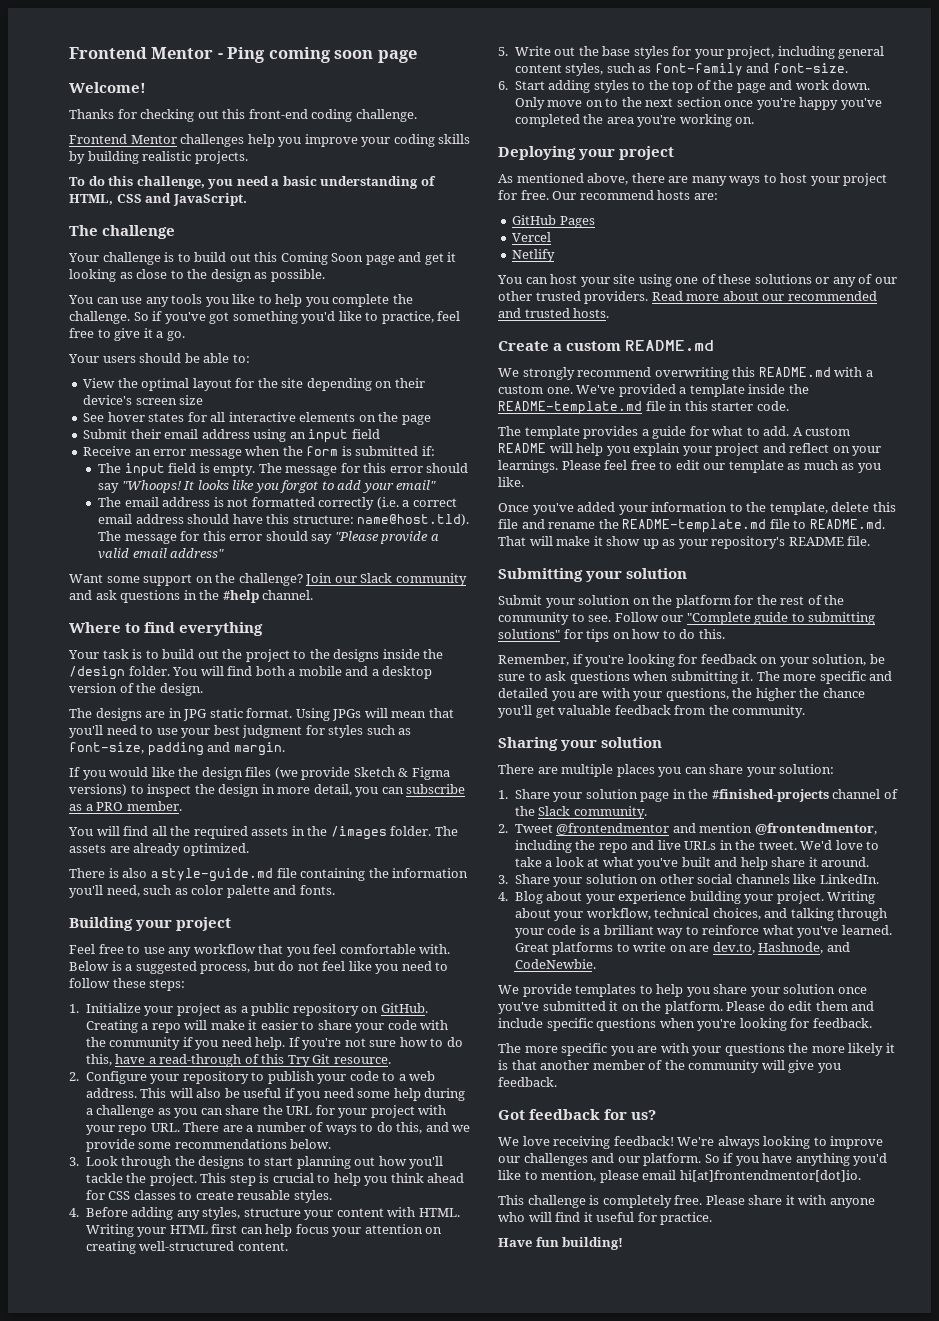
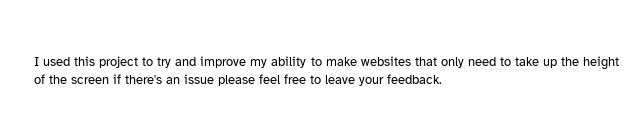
- Frontend Mentor - Ping coming soon page
- Welcome!
- Thanks for checking out this front-end coding challenge.
- Frontend Mentor challenges help you improve your coding skills by building realistic projects.
- To do this challenge, you need a basic understanding of HTML, CSS and JavaScript.
- The challenge
- Your challenge is to build out this Coming Soon page and get it looking as close to the design as possible.
- You can use any tools you like to help you complete the challenge. So if you've got something you'd like to practice, feel free to give it a go.
- Your users should be able to:
- View the optimal layout for the site depending on their device's screen size
- See hover states for all interactive elements on the page
- Submit their email address using an input field
- Receive an error message when the form is submitted if:
- The input field is empty. The message for this error should say "Whoops! It looks like you forgot to add your email"
- The email address is not formatted correctly (i.e. a correct email address should have this structure: name@host.tld). The message for this error should say "Please provide a valid email address"
- Want some support on the challenge? Join our Slack community and ask questions in the #help channel.
- Where to find everything
- Your task is to build out the project to the designs inside the /design folder. You will find both a mobile and a desktop version of the design.
- The designs are in JPG static format. Using JPGs will mean that you'll need to use your best judgment for styles such as font-size, padding and margin.
- If you would like the design files (we provide Sketch & Figma versions) to inspect the design in more detail, you can subscribe as a PRO member.
- You will find all the required assets in the /images folder. The assets are already optimized.
- There is also a style-guide.md file containing the information you'll need, such as color palette and fonts.
- Building your project
- Feel free to use any workflow that you feel comfortable with. Below is a suggested process, but do not feel like you need to follow these steps:
- 1. Initialize your project as a public repository on GitHub. Creating a repo will make it easier to share your code with the community if you need help. If you're not sure how to do this, have a read-through of this Try Git resource.
- 2. Configure your repository to publish your code to a web address. This will also be useful if you need some help during a challenge as you can share the URL for your project with your repo URL. There are a number of ways to do this, and we provide some recommendations below.
- 3. Look through the designs to start planning out how you'll tackle the project. This step is crucial to help you think ahead for CSS classes to create reusable styles.
- 4. Before adding any styles, structure your content with HTML. Writing your HTML first can help focus your attention on creating well-structured content.
- 5. Write out the base styles for your project, including general content styles, such as font-family and font-size.
- 6. Start adding styles to the top of the page and work down. Only move on to the next section once you're happy you've completed the area you're working on.
- Deploying your project
- As mentioned above, there are many ways to host your project for free. Our recommend hosts are:
- GitHub Pages
- Vercel
- Netlify
- You can host your site using one of these solutions or any of our other trusted providers. Read more about our recommended and trusted hosts.
- Create a custom README.md
- We strongly recommend overwriting this README.md with a custom one. We've provided a template inside the README-template.md file in this starter code.
- The template provides a guide for what to add. A custom README will help you explain your project and reflect on your learnings. Please feel free to edit our template as much as you like.
- Once you've added your information to the template, delete this file and rename the README-template.md file to README.md. That will make it show up as your repository's README file.
- Submitting your solution
- Submit your solution on the platform for the rest of the community to see. Follow our "Complete guide to submitting solutions" for tips on how to do this.
- Remember, if you're looking for feedback on your solution, be sure to ask questions when submitting it. The more specific and detailed you are with your questions, the higher the chance you'll get valuable feedback from the community.
- Sharing your solution
- There are multiple places you can share your solution:
- 1. Share your solution page in the #finished-projects channel of the Slack community.
- 2. Tweet @frontendmentor and mention @frontendmentor, including the repo and live URLs in the tweet. We'd love to take a look at what you've built and help share it around.
- 3. Share your solution on other social channels like LinkedIn.
- 4. Blog about your experience building your project. Writing about your workflow, technical choices, and talking through your code is a brilliant way to reinforce what you've learned. Great platforms to write on are dev.to, Hashnode, and CodeNewbie.
- We provide templates to help you share your solution once you've submitted it on the platform. Please do edit them and include specific questions when you're looking for feedback.
- The more specific you are with your questions the more likely it is that another member of the community will give you feedback.
- Got feedback for us?
- We love receiving feedback! We're always looking to improve our challenges and our platform. So if you have anything you'd like to mention, please email hi[at]frontendmentor[dot]io.
- This challenge is completely free. Please share it with anyone who will find it useful for practice.
- Have fun building!
+ I used this project to try and improve my ability to make websites that only need to take up the height of the screen if there's an issue please feel free to leave your feedback.

